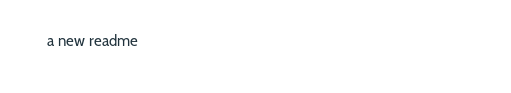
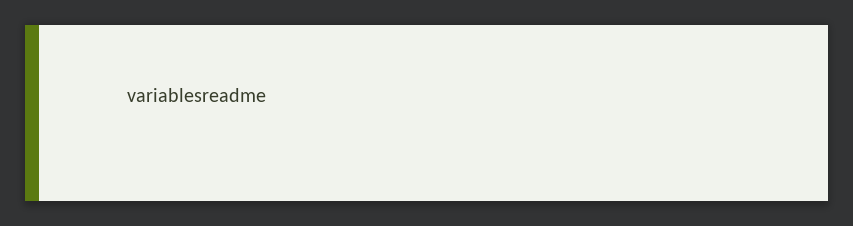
- a new readme
+ variablesreadme

